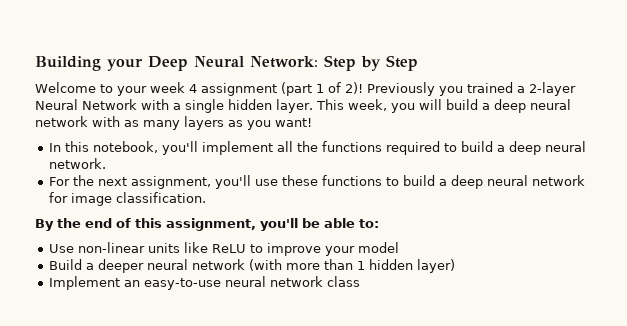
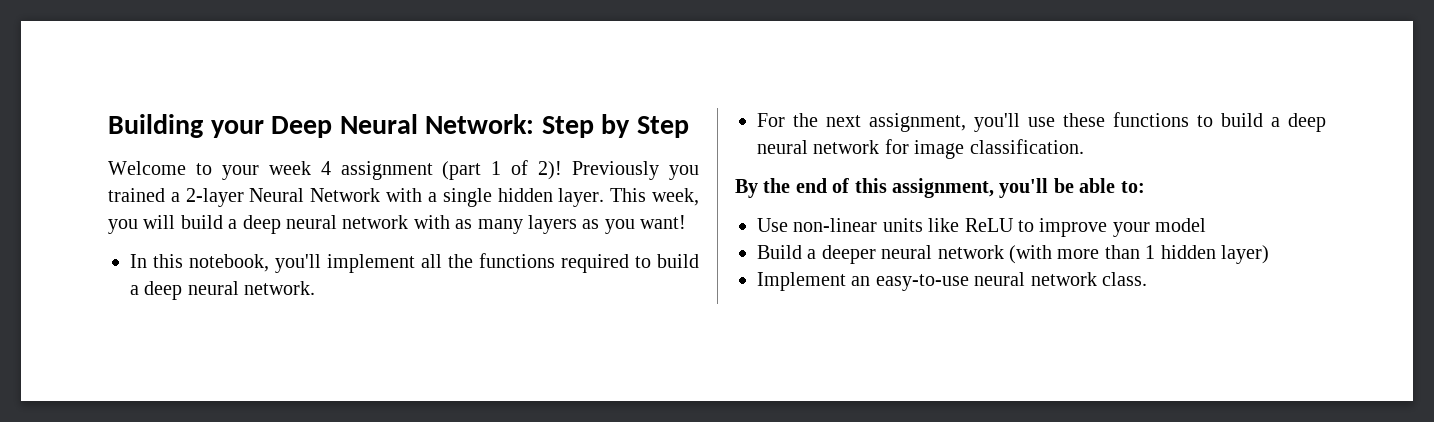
- Implement an easy-to-use neural network class
+ Implement an easy-to-use neural network class.

